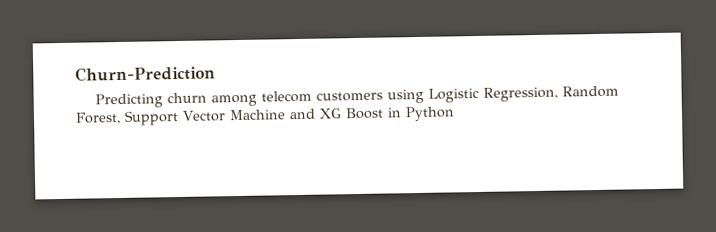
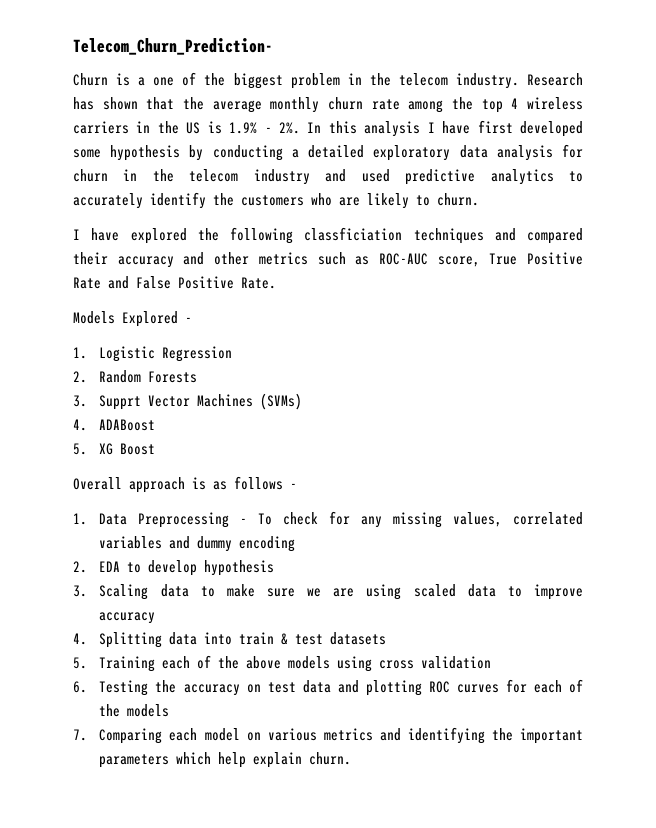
- Churn-Prediction
- Predicting churn among telecom customers using Logistic Regression, Random Forest, Support Vector Machine and XG Boost in Python
+ Telecom_Churn_Prediction-
+ Churn is a one of the biggest problem in the telecom industry. Research has shown that the average monthly churn rate among the top 4 wireless carriers in the US is 1.9% - 2%. In this analysis I have first developed some hypothesis by conducting a detailed exploratory data analysis for churn in the telecom industry and used predictive analytics to accurately identify the customers who are likely to churn.
+ I have explored the following classficiation techniques and compared their accuracy and other metrics such as ROC-AUC score, True Positive Rate and False Positive Rate.
+ Models Explored -
+ 1. Logistic Regression
+ 2. Random Forests
+ 3. Supprt Vector Machines (SVMs)
+ 4. ADABoost
+ 5. XG Boost
+ Overall approach is as follows -
+ 1. Data Preprocessing - To check for any missing values, correlated variables and dummy encoding
+ 2. EDA to develop hypothesis
+ 3. Scaling data to make sure we are using scaled data to improve accuracy
+ 4. Splitting data into train & test datasets
+ 5. Training each of the above models using cross validation
+ 6. Testing the accuracy on test data and plotting ROC curves for each of the models
+ 7. Comparing each model on various metrics and identifying the important parameters which help explain churn.

